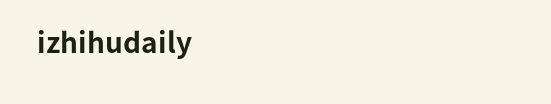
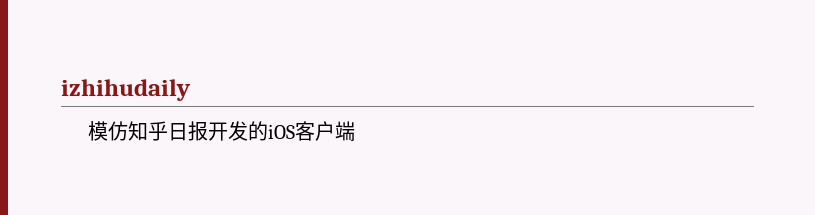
+ 模仿知乎日报开发的iOS客户端

